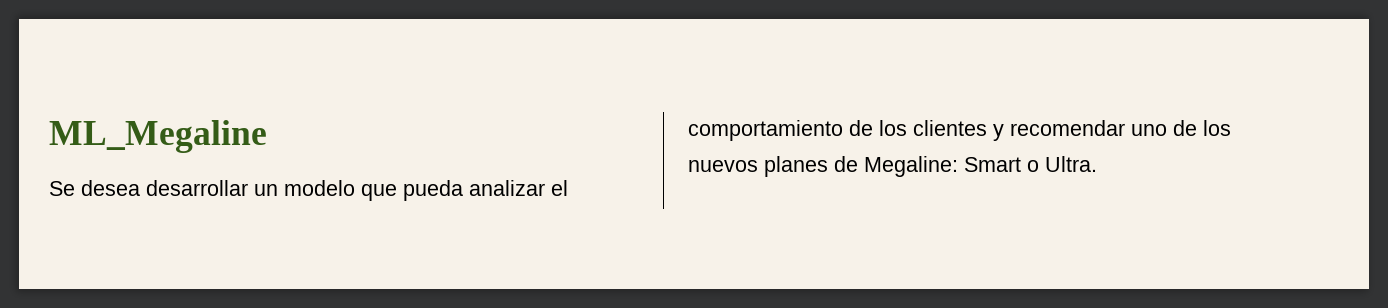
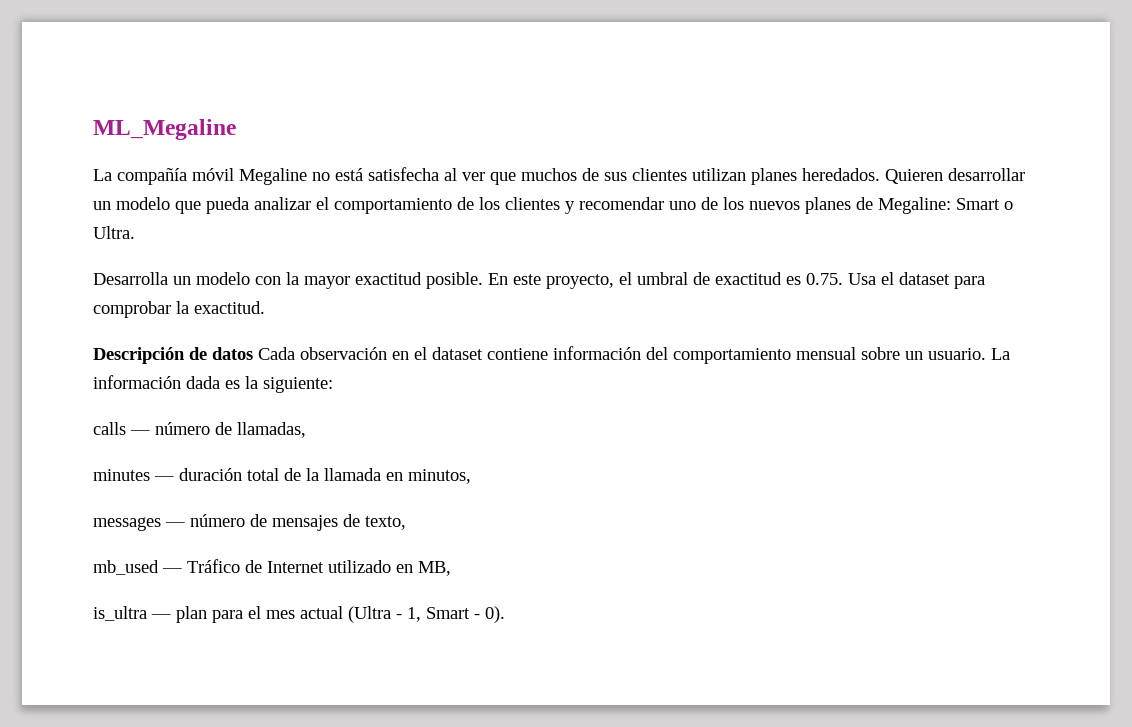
- Se desea desarrollar un modelo que pueda analizar el comportamiento de los clientes y recomendar uno de los nuevos planes de Megaline: Smart o Ultra.
+ La compañía móvil Megaline no está satisfecha al ver que muchos de sus clientes utilizan planes heredados. Quieren desarrollar un modelo que pueda analizar el comportamiento de los clientes y recomendar uno de los nuevos planes de Megaline: Smart o Ultra.
+ Desarrolla un modelo con la mayor exactitud posible. En este proyecto, el umbral de exactitud es 0.75. Usa el dataset para comprobar la exactitud.
+ Descripción de datos Cada observación en el dataset contiene información del comportamiento mensual sobre un usuario. La información dada es la siguiente:
+ сalls — número de llamadas,
+ minutes — duración total de la llamada en minutos,
+ messages — número de mensajes de texto,
+ mb_used — Tráfico de Internet utilizado en MB,
+ is_ultra — plan para el mes actual (Ultra - 1, Smart - 0).

